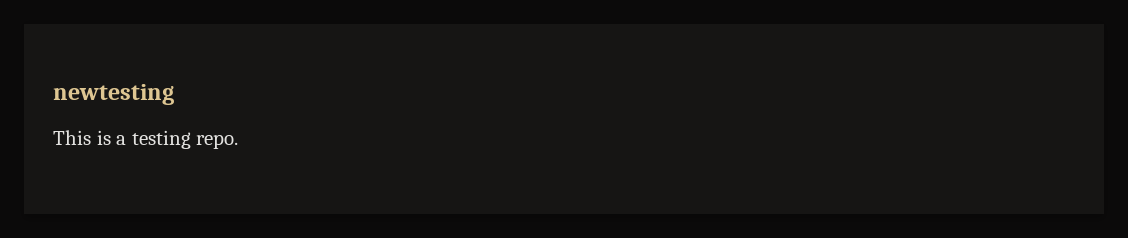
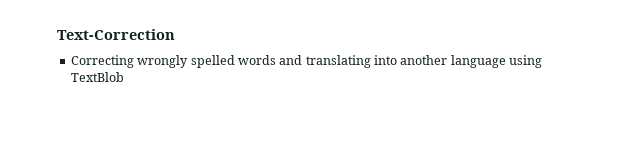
- newtesting
- This is a testing repo.
+ Text-Correction
+ Correcting wrongly spelled words and translating into another language using TextBlob

